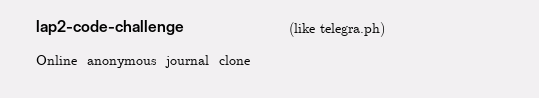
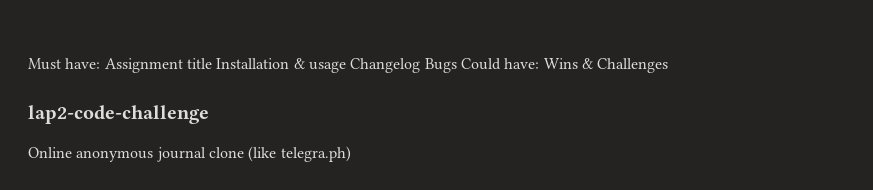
+ Must have: Assignment title Installation & usage Changelog Bugs Could have: Wins & Challenges

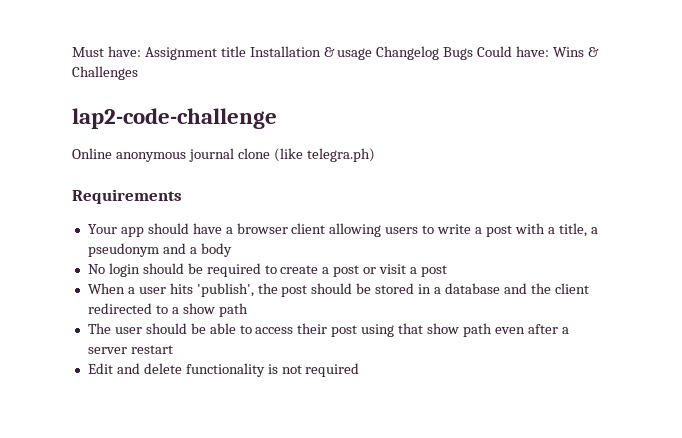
+ Requirements
+ Your app should have a browser client allowing users to write a post with a title, a pseudonym and a body
+ No login should be required to create a post or visit a post
+ When a user hits 'publish', the post should be stored in a database and the client redirected to a show path
+ The user should be able to access their post using that show path even after a server restart
+ Edit and delete functionality is not required

